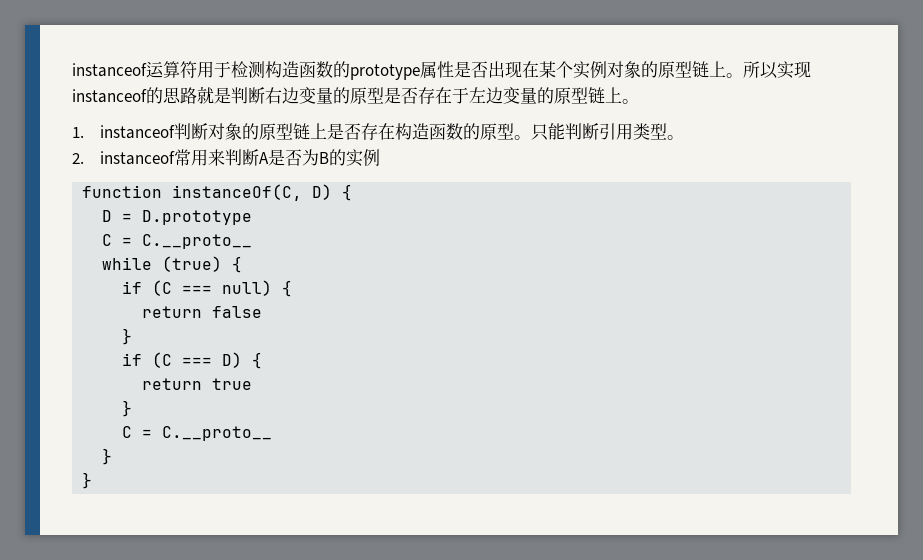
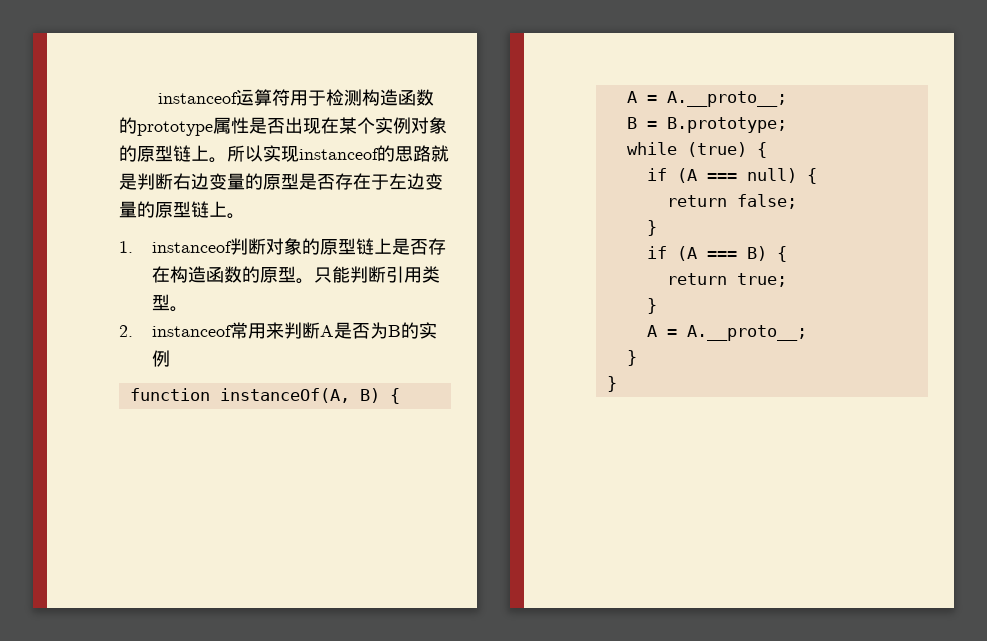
- function instanceOf(C, D) {
- D = D.prototype
- C = C.__proto__
+ function instanceOf(A, B) {
+ A = A.__proto__;
+ B = B.prototype;
- if (C === null) {
+ if (A === null) {
- return false
+ return false;
- if (C === D) {
- return true
+ if (A === B) {
+ return true;
  }
- C = C.__proto__
+ A = A.__proto__;

